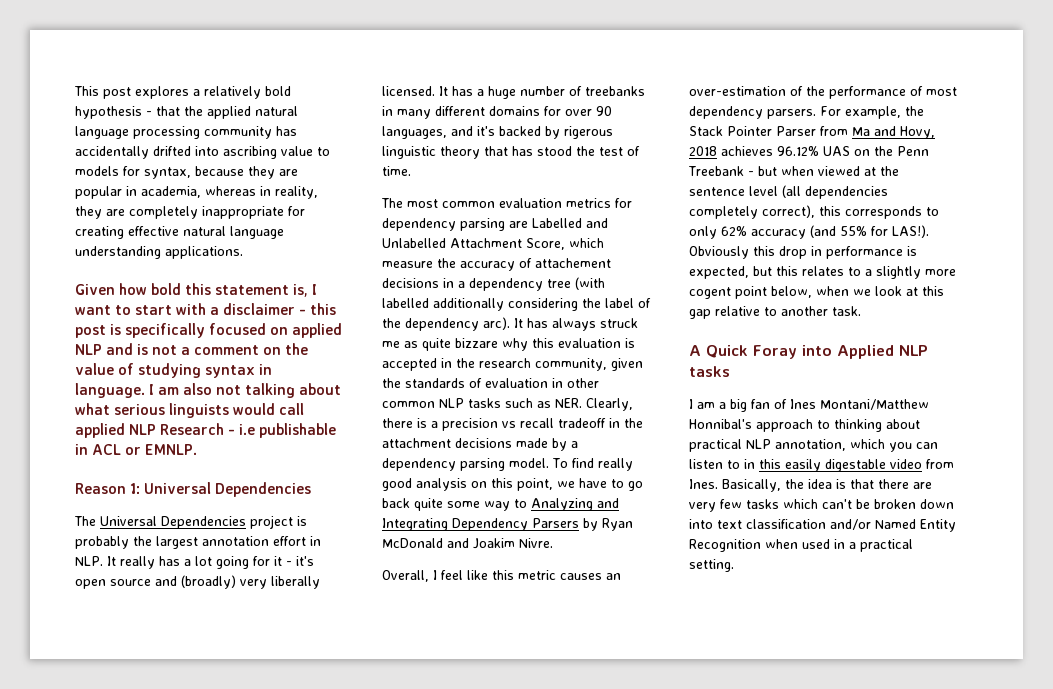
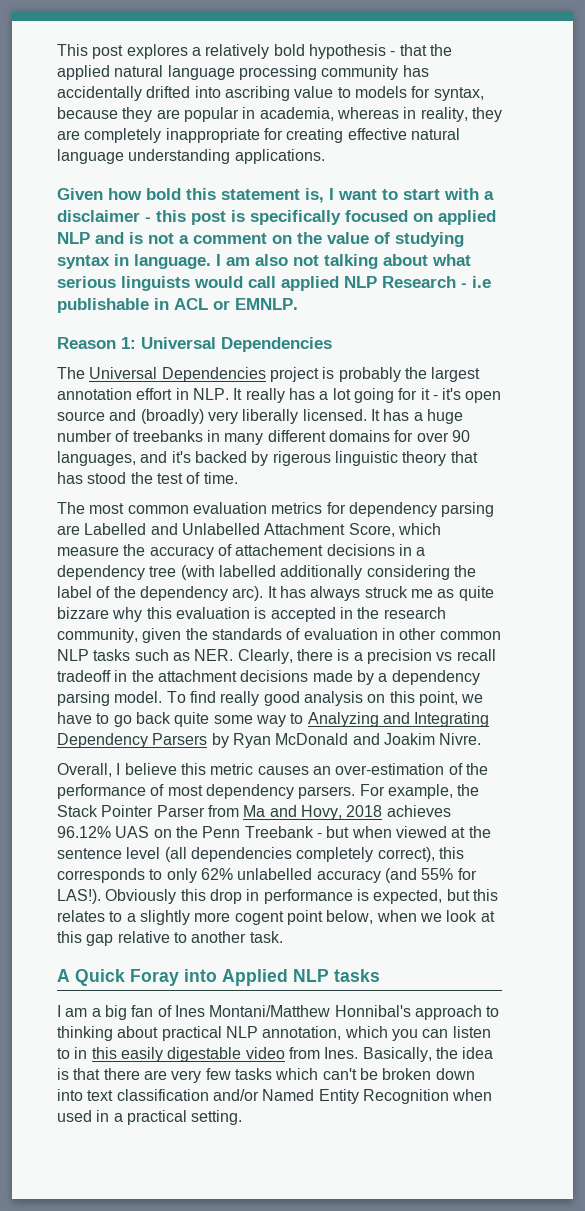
- Overall, I feel like this metric causes an over-estimation of the performance of most dependency parsers.
+ Overall, I believe this metric causes an over-estimation of the performance of most dependency parsers.
- For example, the Stack Pointer Parser from Ma and Hovy, 2018 achieves 96.12% UAS on the Penn Treebank - but when viewed at the sentence level (all dependencies completely correct), this corresponds to only 62% accuracy (and 55% for LAS!).
+ For example, the Stack Pointer Parser from Ma and Hovy, 2018 achieves 96.12% UAS on the Penn Treebank - but when viewed at the sentence level (all dependencies completely correct), this corresponds to only 62% unlabelled accuracy (and 55% for LAS!).

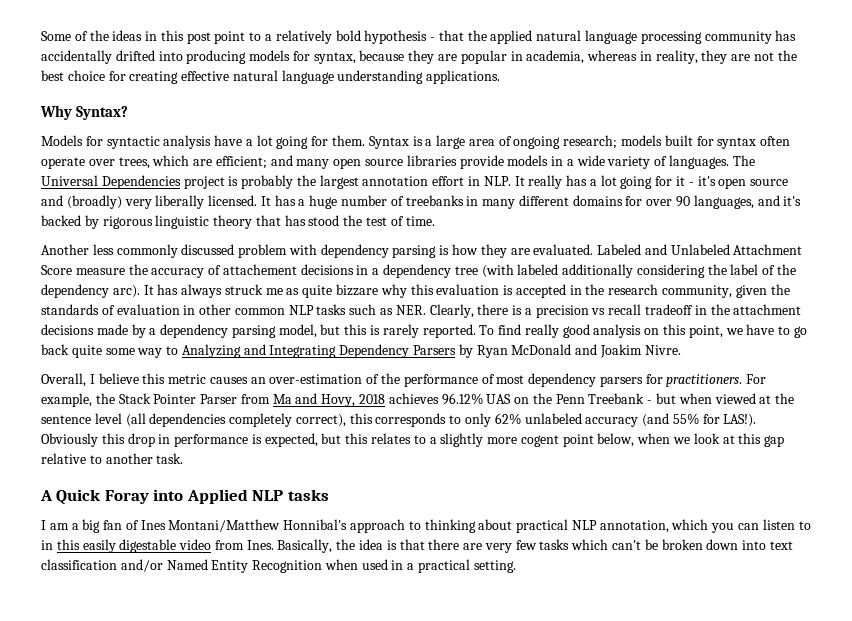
- This post explores a relatively bold hypothesis - that the applied natural language processing community has accidentally drifted into ascribing value to models for syntax, because they are popular in academia, whereas in reality, they are completely inappropriate for creating effective natural language understanding applications.
+ Some of the ideas in this post point to a relatively bold hypothesis - that the applied natural language processing community has accidentally drifted into producing models for syntax, because they are popular in academia, whereas in reality, they are not the best choice for creating effective natural language understanding applications.
- Given how bold this statement is, I want to start with a disclaimer - this post is specifically focused on applied NLP and is not a comment on the value of studying syntax in language. I am also not talking about what serious linguists would call applied NLP Research - i.e publishable in ACL or EMNLP.
- Reason 1: Universal Dependencies
- The Universal Dependencies project is probably the largest annotation effort in NLP. It really has a lot going for it - it's open source and (broadly) very liberally licensed.
+ Why Syntax?
+ Models for syntactic analysis have a lot going for them. Syntax is a large area of ongoing research; models built for syntax often operate over trees, which are efficient; and many open source libraries provide models in a wide variety of languages. The Universal Dependencies project is probably the largest annotation effort in NLP. It really has a lot going for it - it's open source and (broadly) very liberally licensed.
- It has a huge number of treebanks in many different domains for over 90 languages, and it's backed by rigerous linguistic theory that has stood the test of time.
+ It has a huge number of treebanks in many different domains for over 90 languages, and it's backed by rigorous linguistic theory that has stood the test of time.
- The most common evaluation metrics for dependency parsing are Labelled and Unlabelled Attachment Score, which measure the accuracy of attachement decisions in a dependency tree (with labelled additionally considering the label of the dependency arc).
+ Another less commonly discussed problem with dependency parsing is how they are evaluated. Labeled and Unlabeled Attachment Score measure the accuracy of attachement decisions in a dependency tree (with labeled additionally considering the label of the dependency arc).
- It has always struck me as quite bizzare why this evaluation is accepted in the research community, given the standards of evaluation in other common NLP tasks such as NER. Clearly, there is a precision vs recall tradeoff in the attachment decisions made by a dependency parsing model.
+ It has always struck me as quite bizzare why this evaluation is accepted in the research community, given the standards of evaluation in other common NLP tasks such as NER. Clearly, there is a precision vs recall tradeoff in the attachment decisions made by a dependency parsing model, but this is rarely reported.
- Overall, I believe this metric causes an over-estimation of the performance of most dependency parsers.
+ Overall, I believe this metric causes an over-estimation of the performance of most dependency parsers for practitioners.
- For example, the Stack Pointer Parser from Ma and Hovy, 2018 achieves 96.12% UAS on the Penn Treebank - but when viewed at the sentence level (all dependencies completely correct), this corresponds to only 62% unlabelled accuracy (and 55% for LAS!).
+ For example, the Stack Pointer Parser from Ma and Hovy, 2018 achieves 96.12% UAS on the Penn Treebank - but when viewed at the sentence level (all dependencies completely correct), this corresponds to only 62% unlabeled accuracy (and 55% for LAS!).

